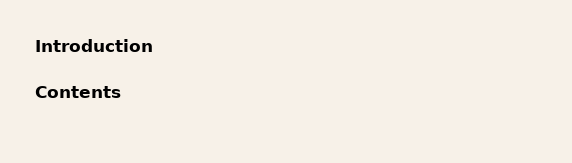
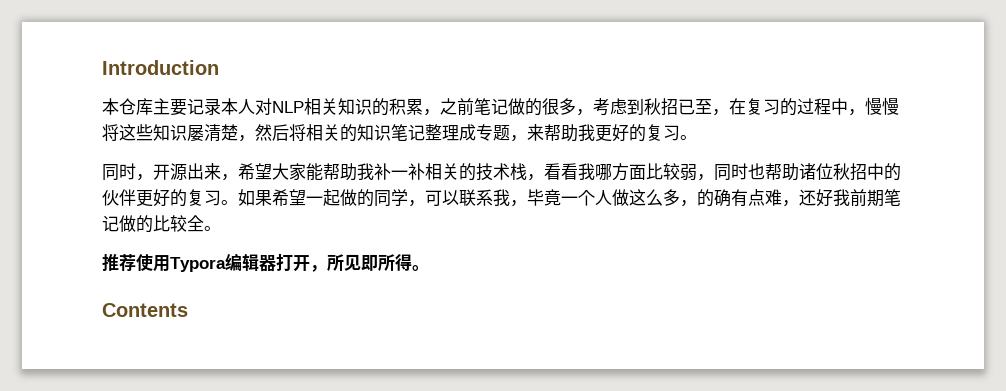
+ 本仓库主要记录本人对NLP相关知识的积累，之前笔记做的很多，考虑到秋招已至，在复习的过程中，慢慢将这些知识屡清楚，然后将相关的知识笔记整理成专题，来帮助我更好的复习。
+ 同时，开源出来，希望大家能帮助我补一补相关的技术栈，看看我哪方面比较弱，同时也帮助诸位秋招中的伙伴更好的复习。如果希望一起做的同学，可以联系我，毕竟一个人做这么多，的确有点难，还好我前期笔记做的比较全。
+ 推荐使用Typora编辑器打开，所见即所得。

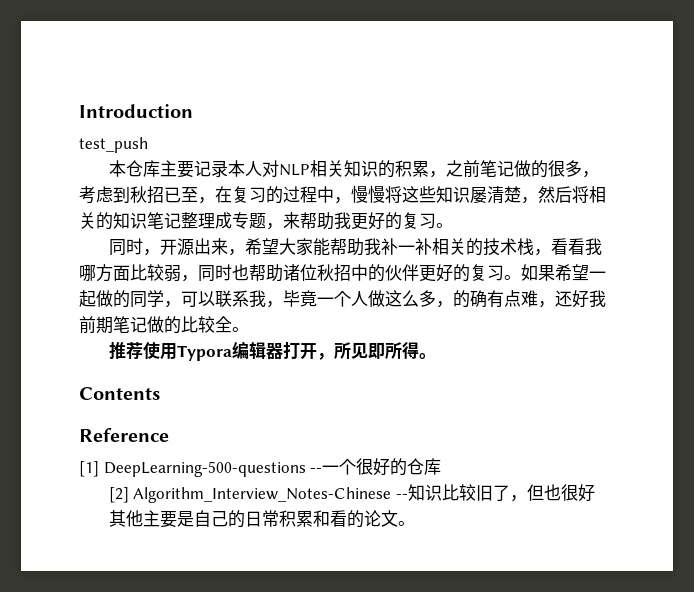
+ test_push
+ Reference
+ [1] DeepLearning-500-questions --一个很好的仓库
+ [2] Algorithm_Interview_Notes-Chinese --知识比较旧了，但也很好
+ 其他主要是自己的日常积累和看的论文。

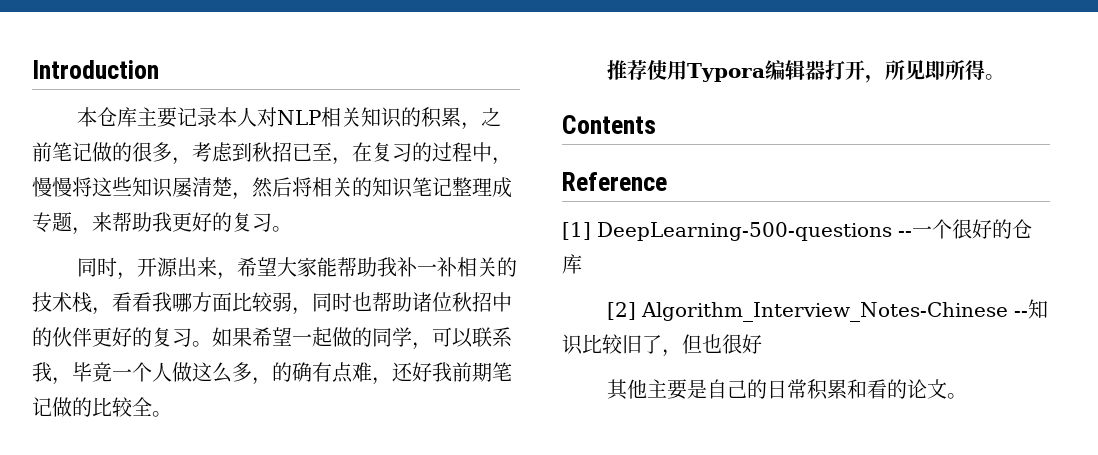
- test_push

